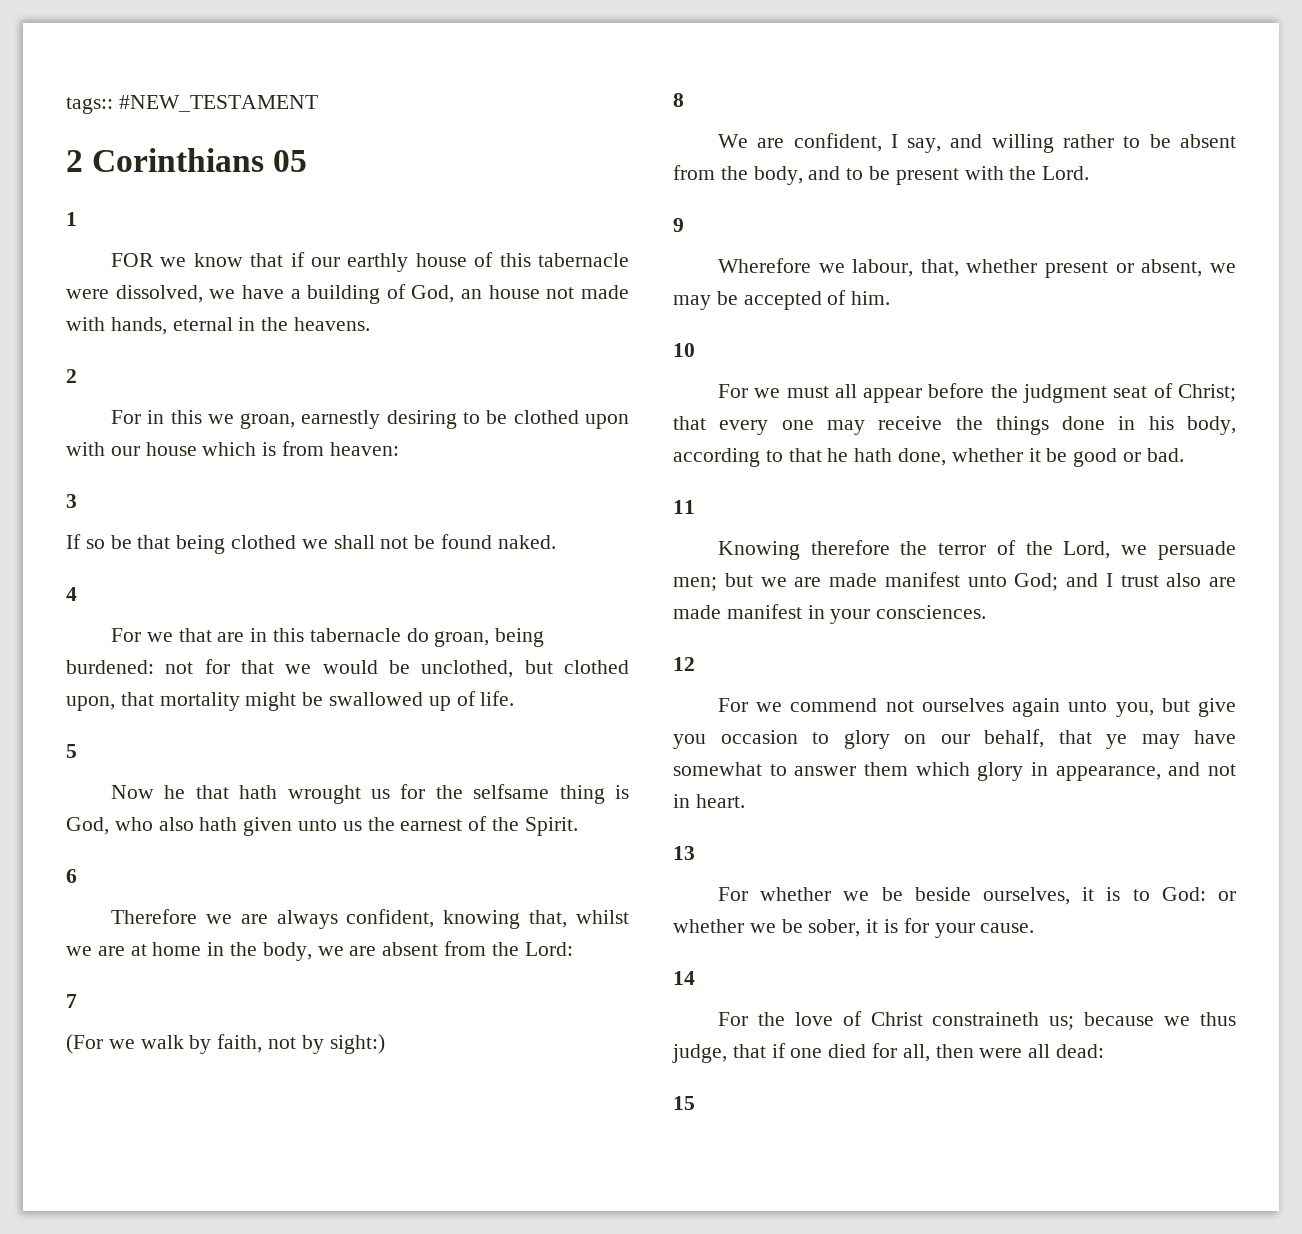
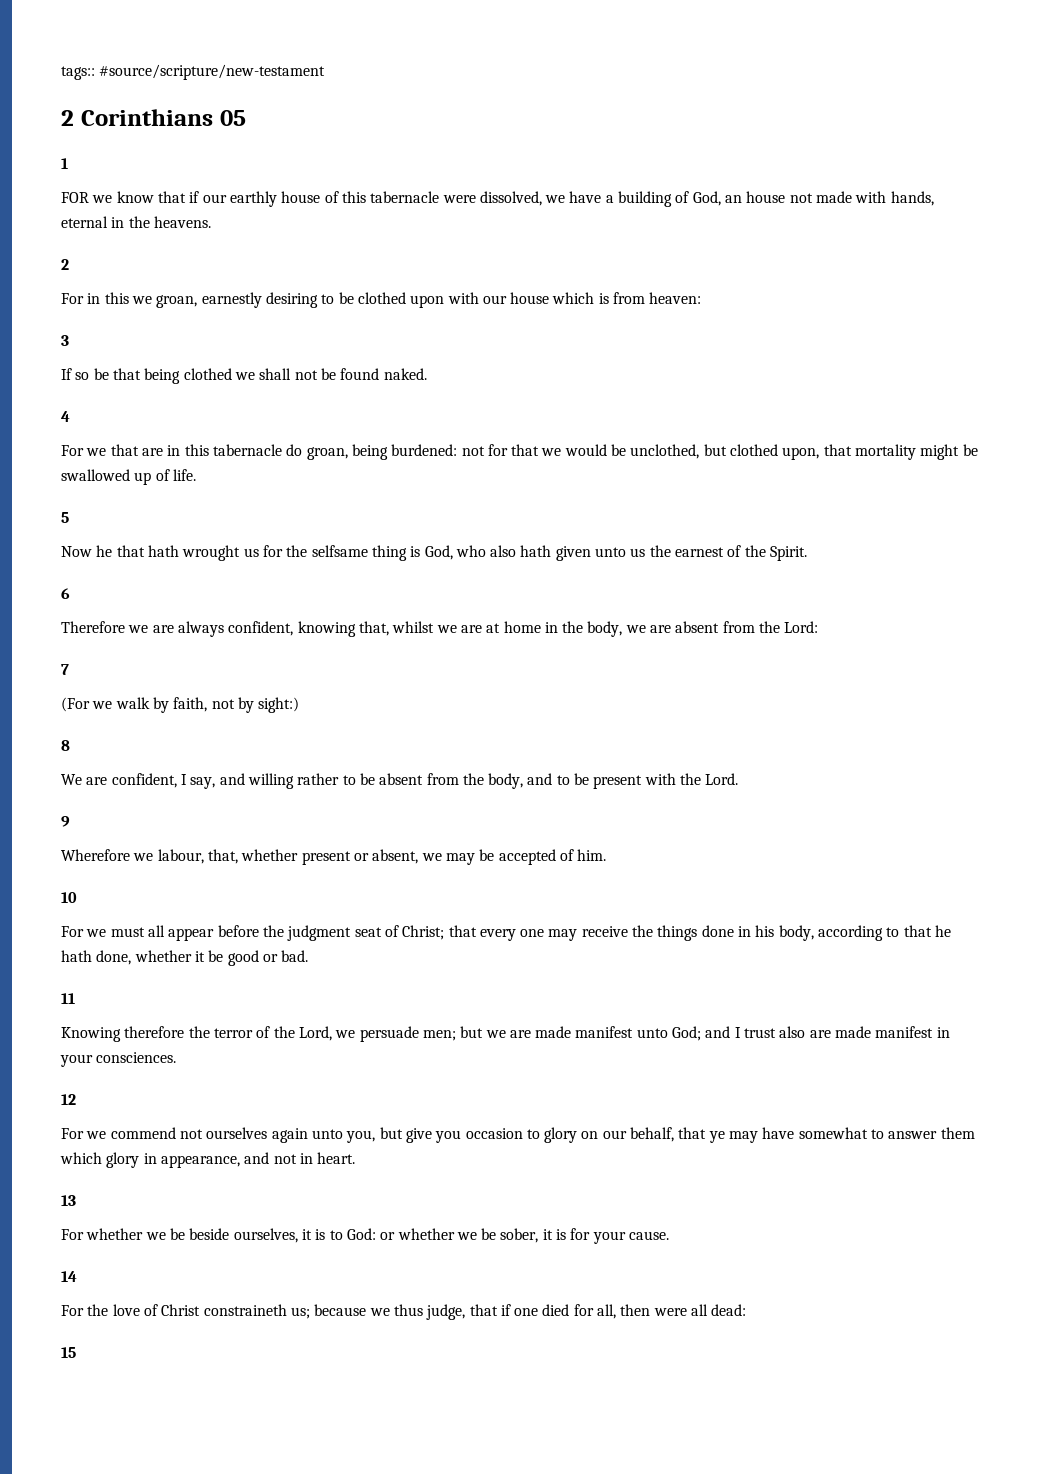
- tags:: #NEW_TESTAMENT
+ tags:: #source/scripture/new-testament

